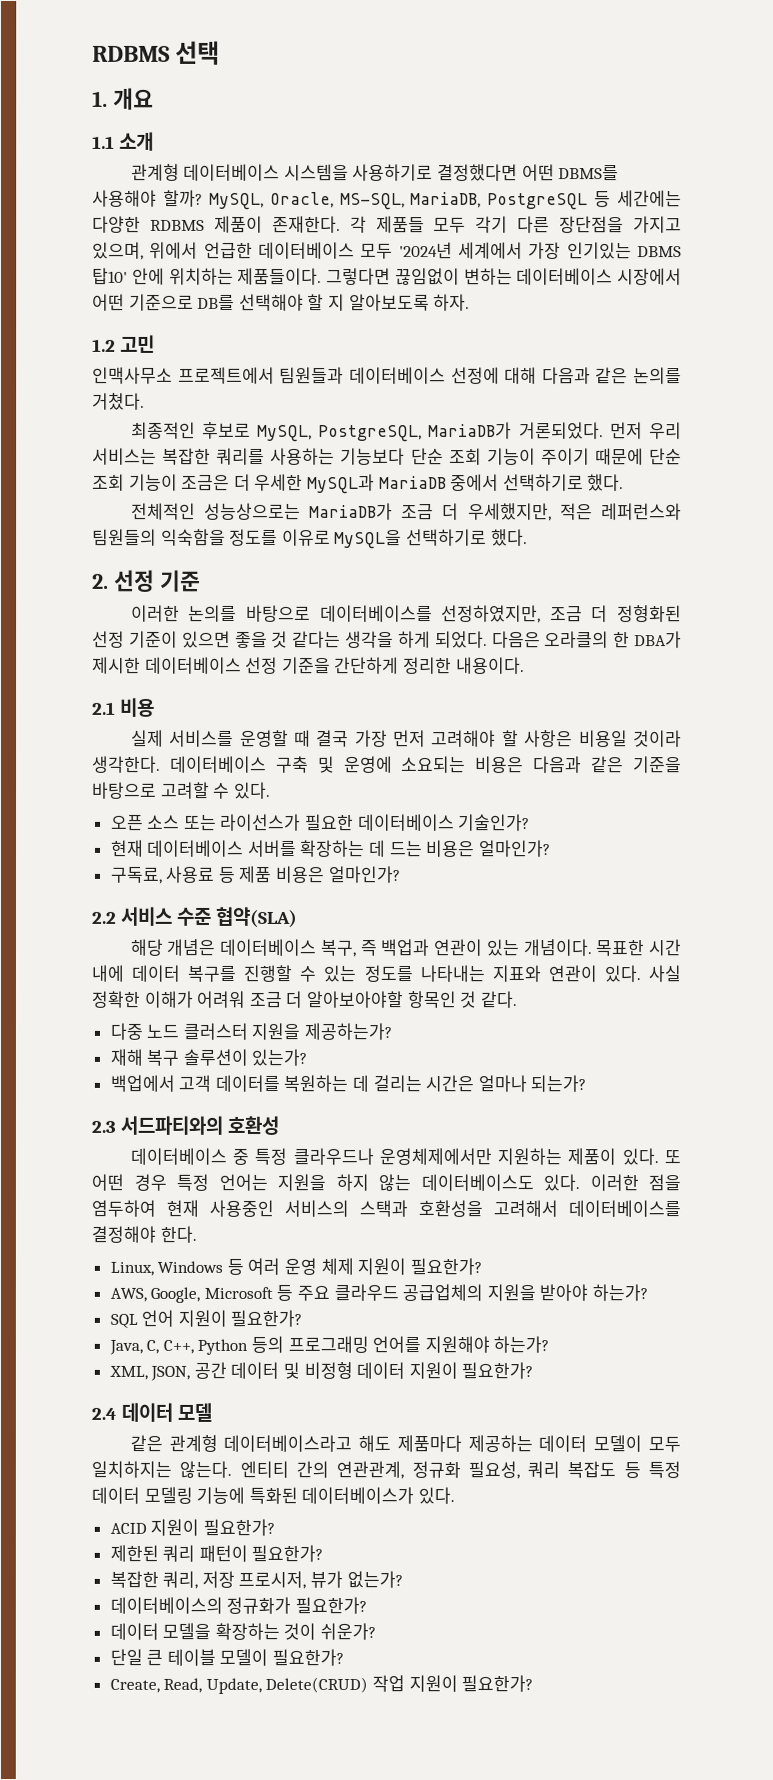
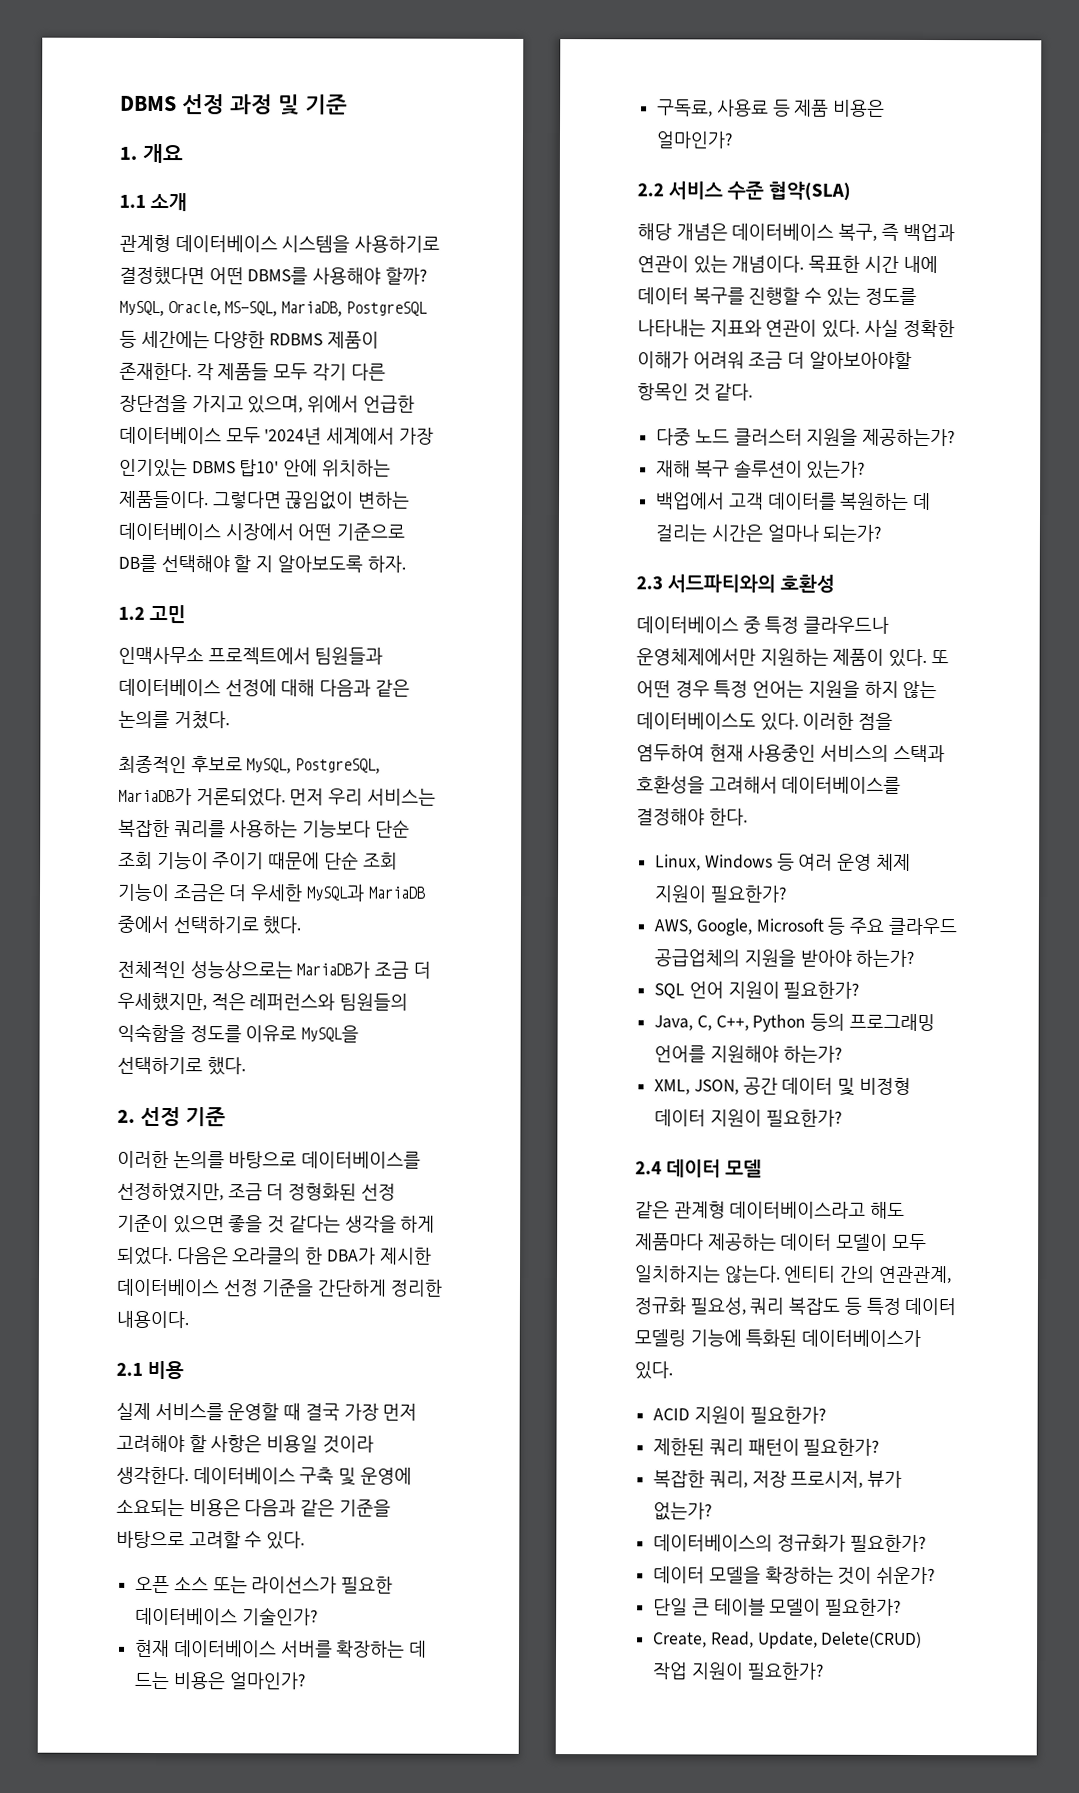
- RDBMS 선택
+ DBMS 선정 과정 및 기준

